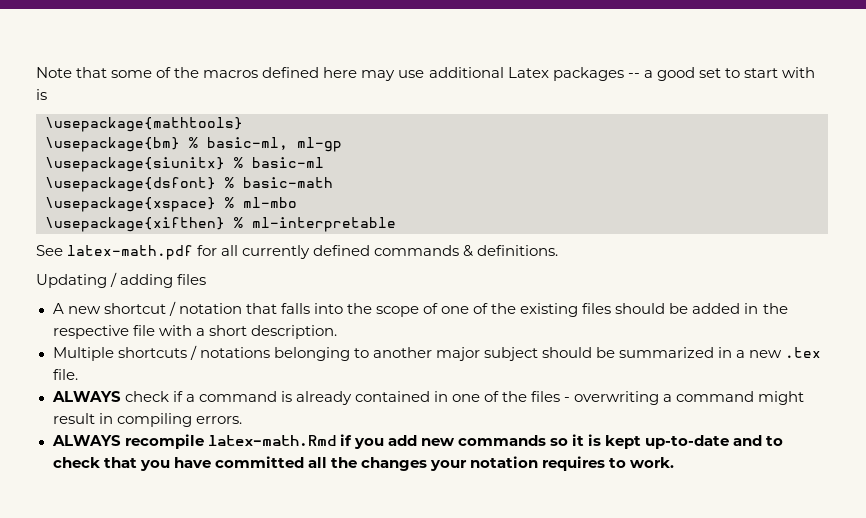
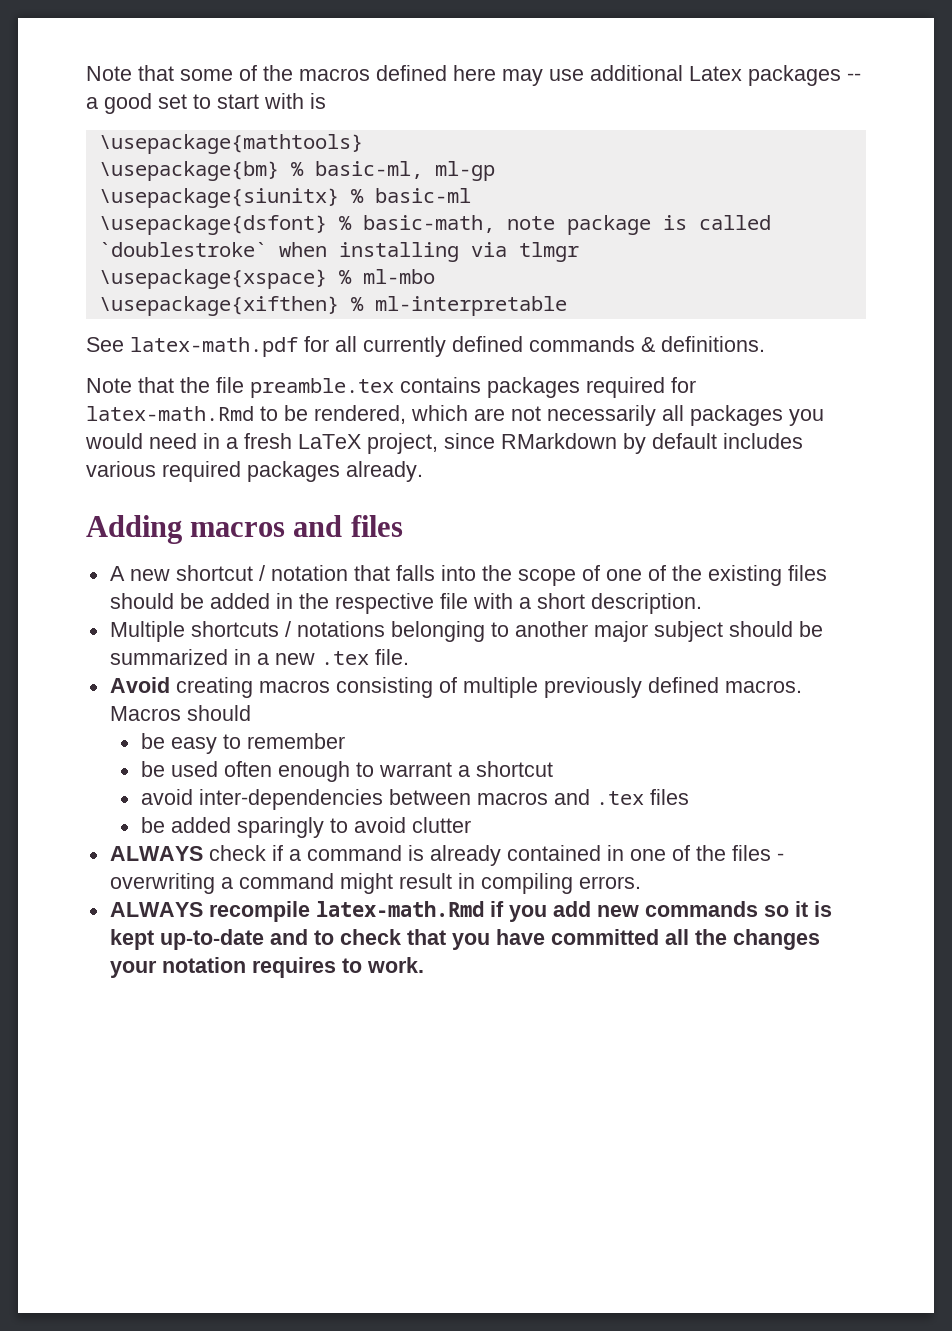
- \usepackage{dsfont} % basic-math
+ \usepackage{dsfont} % basic-math, note package is called `doublestroke` when installing via tlmgr
- Updating / adding files
+ Note that the file preamble.tex contains packages required for latex-math.Rmd to be rendered, which are not necessarily all packages you would need in a fresh LaTeX project, since RMarkdown by default includes various required packages already.
+ Adding macros and files
+ Avoid creating macros consisting of multiple previously defined macros. Macros should
+ be easy to remember
+ be used often enough to warrant a shortcut
+ avoid inter-dependencies between macros and .tex files
+ be added sparingly to avoid clutter

